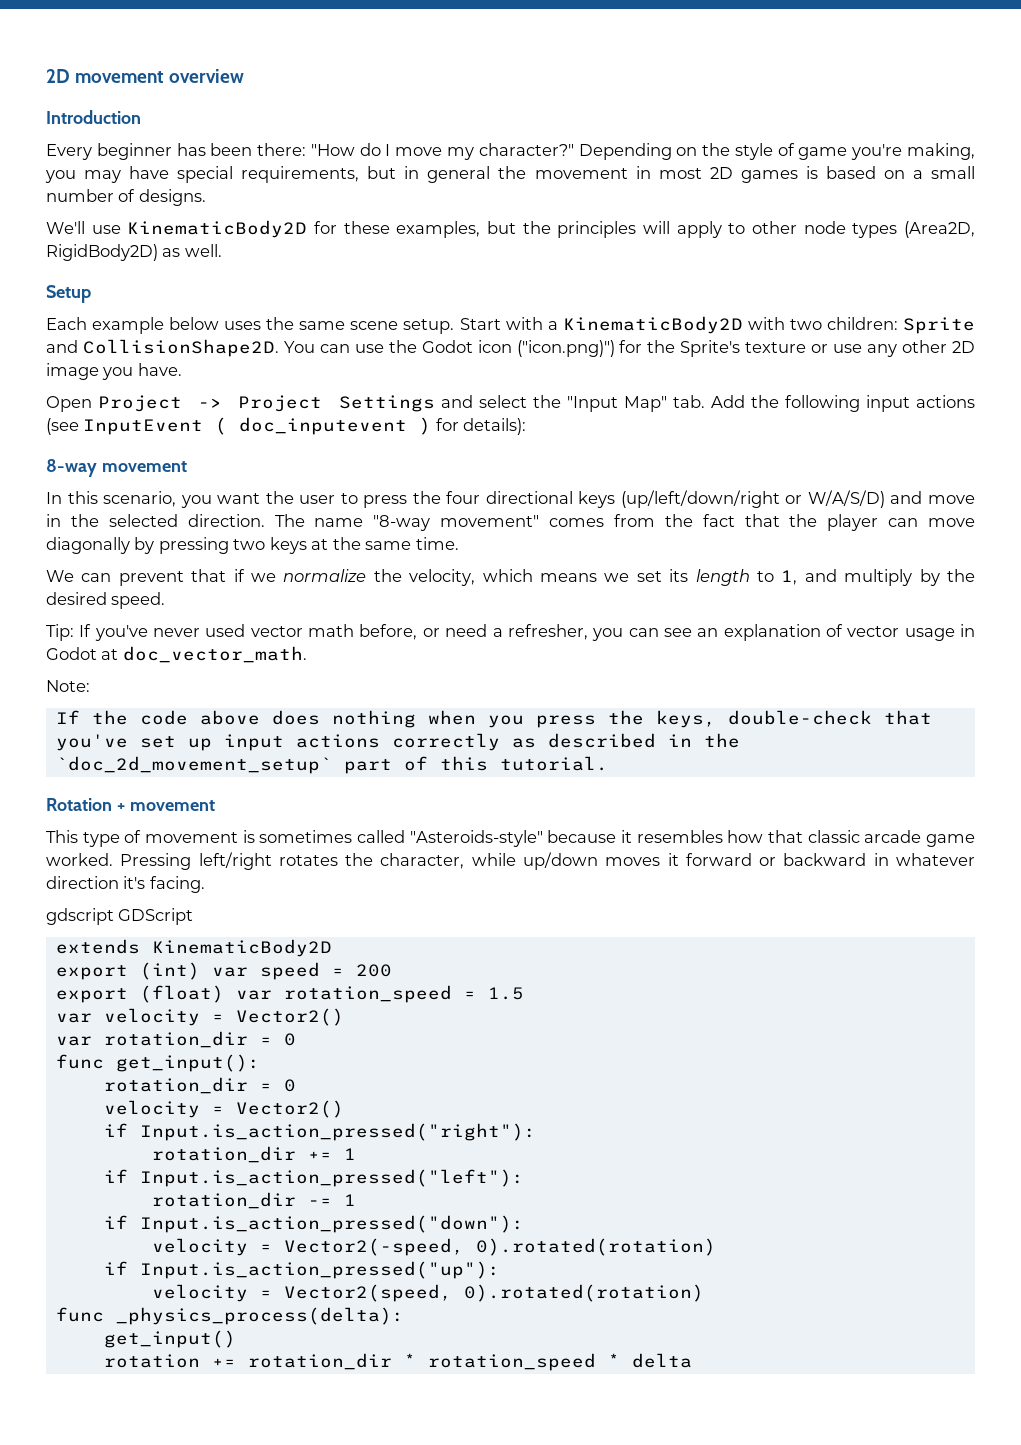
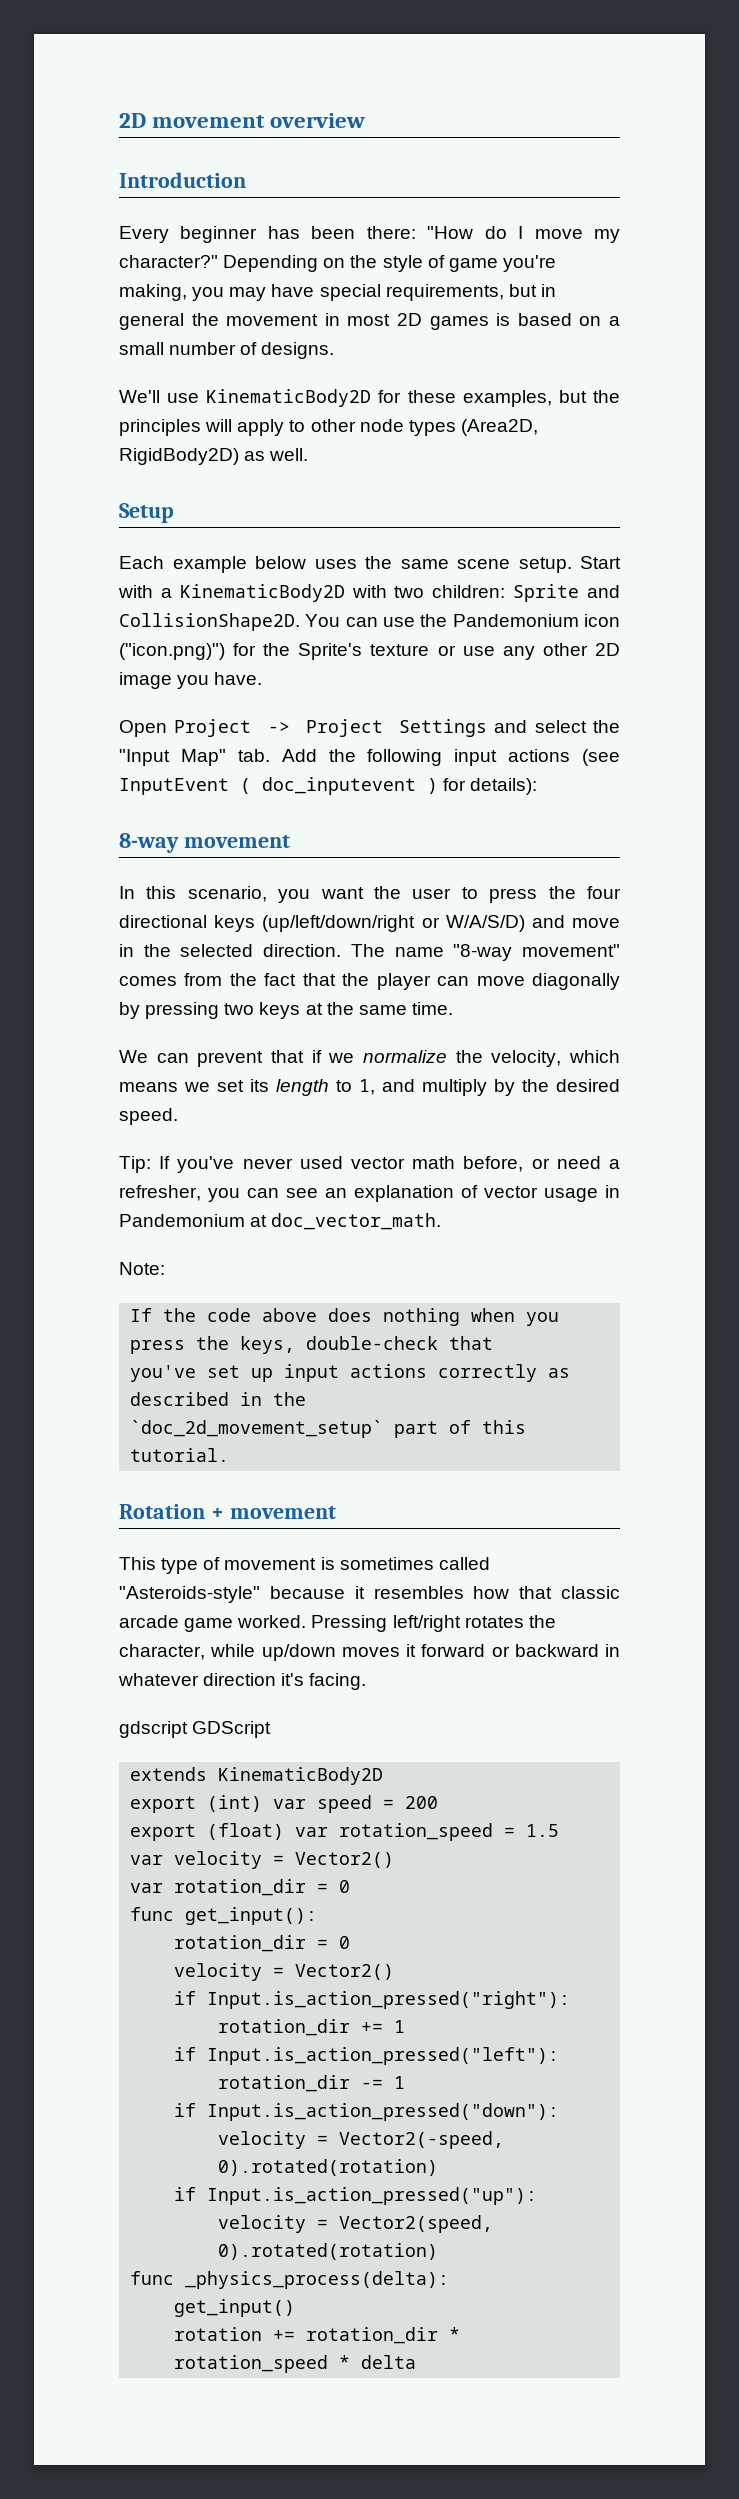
- You can use the Godot icon ("icon.png)") for the Sprite's texture or use any other 2D image you have.
+ You can use the Pandemonium icon ("icon.png)") for the Sprite's texture or use any other 2D image you have.
- Tip: If you've never used vector math before, or need a refresher, you can see an explanation of vector usage in Godot at doc_vector_math.
+ Tip: If you've never used vector math before, or need a refresher, you can see an explanation of vector usage in Pandemonium at doc_vector_math.

